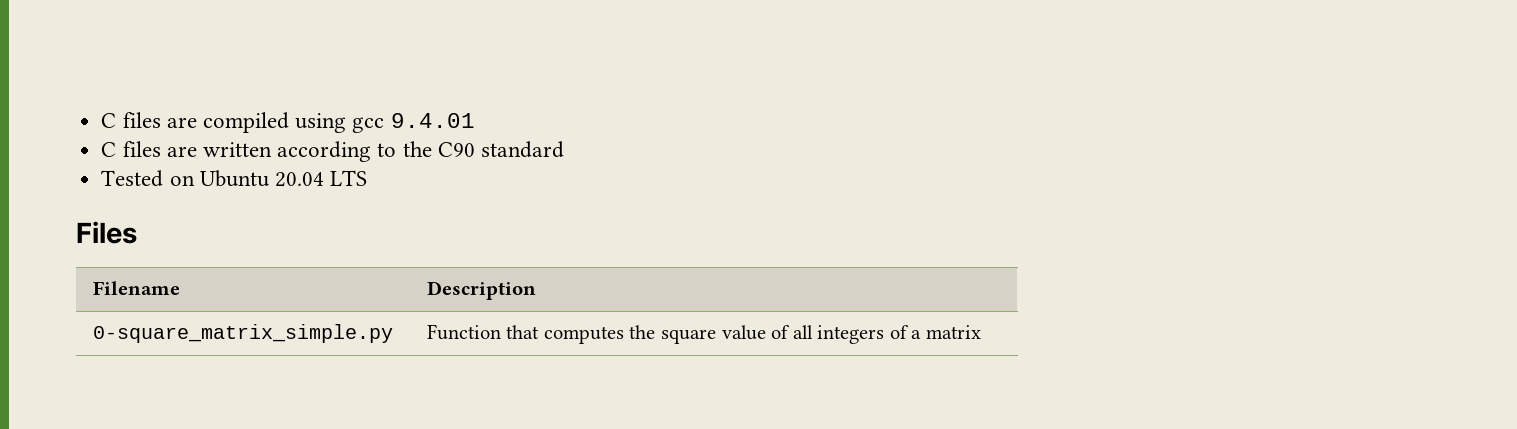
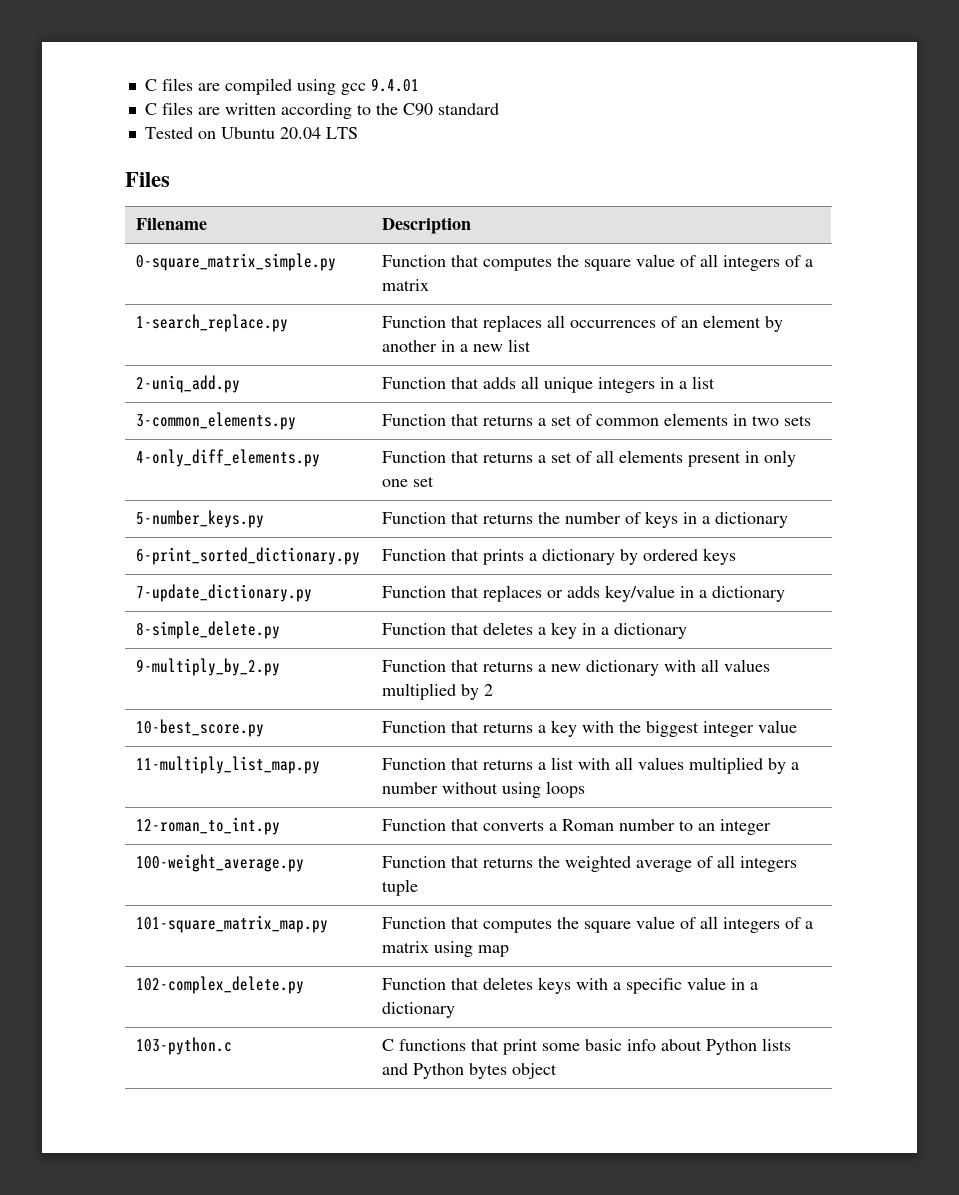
+ 1-search_replace.py | Function that replaces all occurrences of an element by another in a new list
+ 2-uniq_add.py | Function that adds all unique integers in a list
+ 3-common_elements.py | Function that returns a set of common elements in two sets
+ 4-only_diff_elements.py | Function that returns a set of all elements present in only one set
+ 5-number_keys.py | Function that returns the number of keys in a dictionary
+ 6-print_sorted_dictionary.py | Function that prints a dictionary by ordered keys
+ 7-update_dictionary.py | Function that replaces or adds key/value in a dictionary
+ 8-simple_delete.py | Function that deletes a key in a dictionary
+ 9-multiply_by_2.py | Function that returns a new dictionary with all values multiplied by 2
+ 10-best_score.py | Function that returns a key with the biggest integer value
+ 11-multiply_list_map.py | Function that returns a list with all values multiplied by a number without using loops
+ 12-roman_to_int.py | Function that converts a Roman number to an integer
+ 100-weight_average.py | Function that returns the weighted average of all integers tuple
+ 101-square_matrix_map.py | Function that computes the square value of all integers of a matrix using map
+ 102-complex_delete.py | Function that deletes keys with a specific value in a dictionary
+ 103-python.c | C functions that print some basic info about Python lists and Python bytes object

